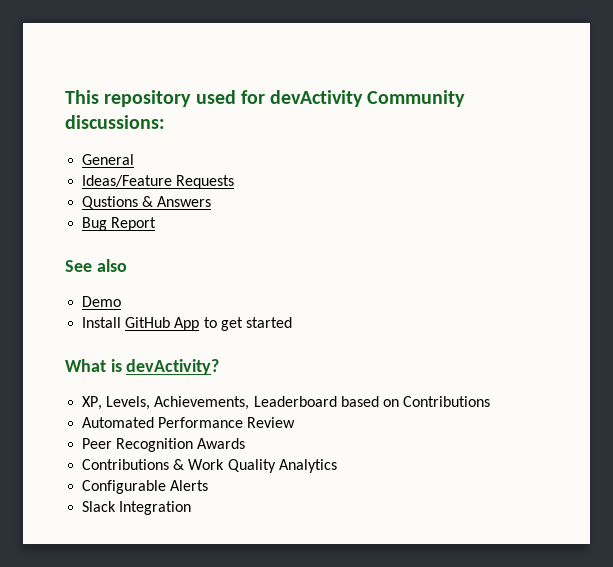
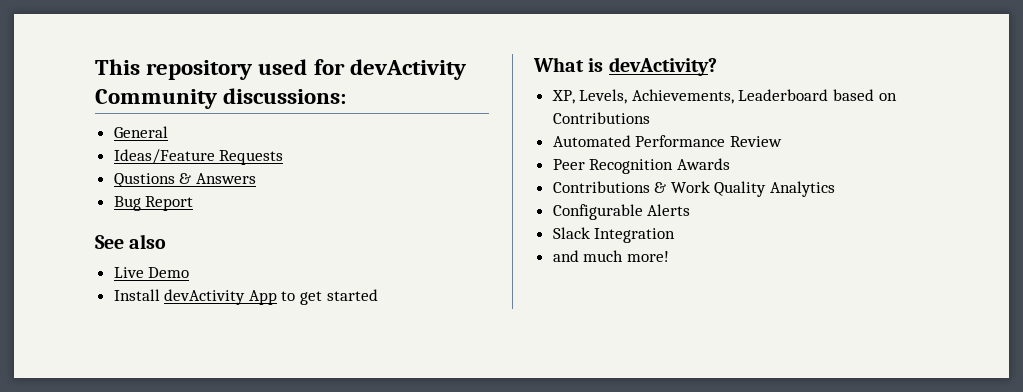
- Demo
+ Live Demo
- Install GitHub App to get started
+ Install devActivity App to get started
+ and much more!

